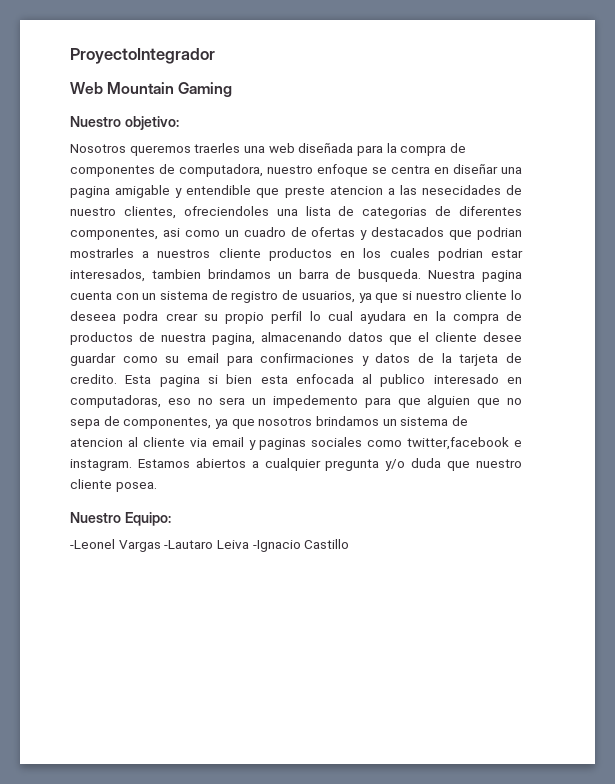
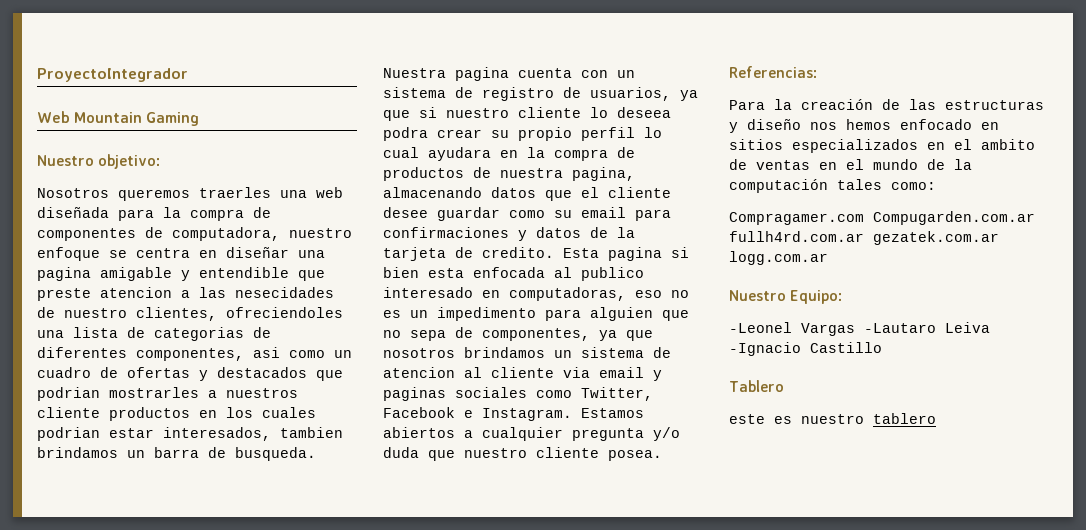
- Esta pagina si bien esta enfocada al publico interesado en computadoras, eso no sera un impedemento para que alguien que no sepa de componentes, ya que nosotros brindamos un sistema de atencion al cliente via email y paginas sociales como twitter,facebook e instagram.
+ Esta pagina si bien esta enfocada al publico interesado en computadoras, eso no es un impedimento para alguien que no sepa de componentes, ya que nosotros brindamos un sistema de atencion al cliente via email y paginas sociales como Twitter, Facebook e Instagram.
+ Referencias:
+ Para la creación de las estructuras y diseño nos hemos enfocado en sitios especializados en el ambito de ventas en el mundo de la computación tales como:
+ Compragamer.com Compugarden.com.ar fullh4rd.com.ar gezatek.com.ar logg.com.ar
+ Tablero
+ este es nuestro tablero

